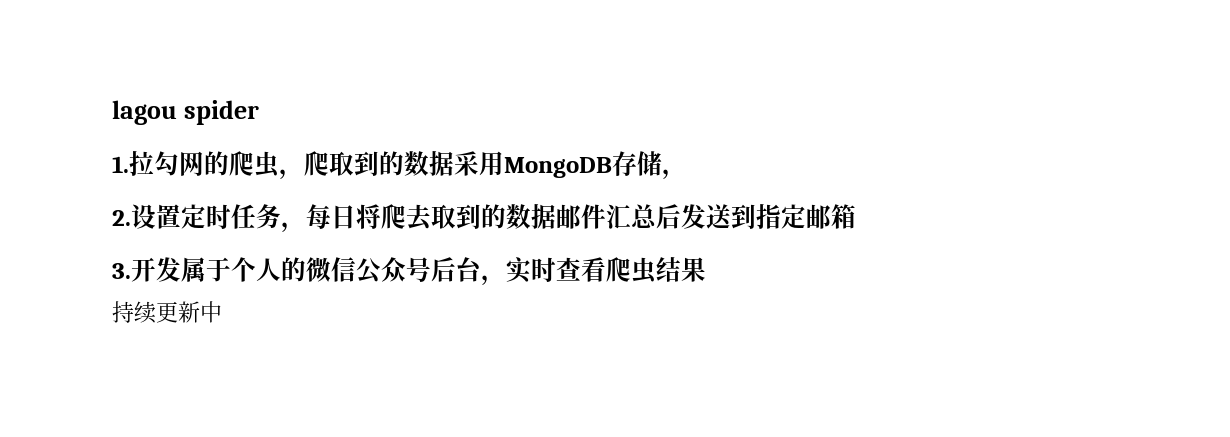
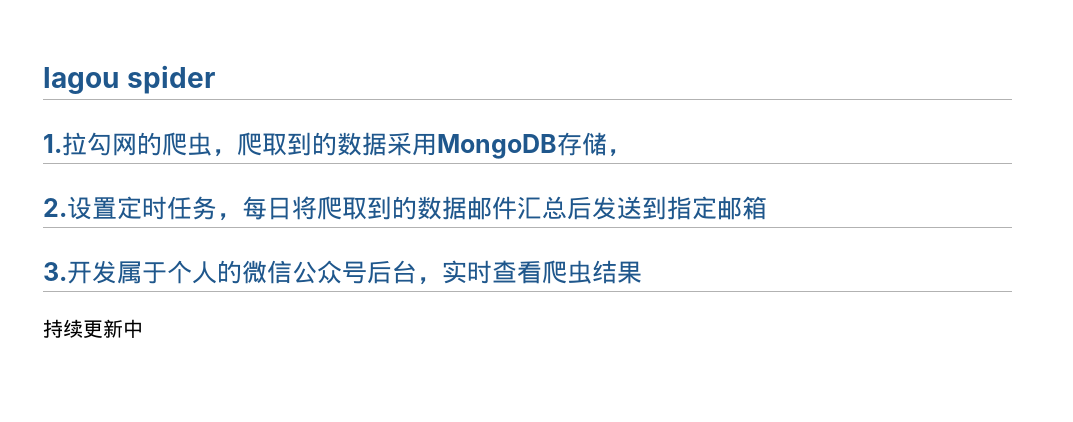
- 2.设置定时任务，每日将爬去取到的数据邮件汇总后发送到指定邮箱
+ 2.设置定时任务，每日将爬取到的数据邮件汇总后发送到指定邮箱

